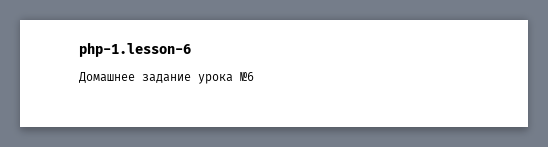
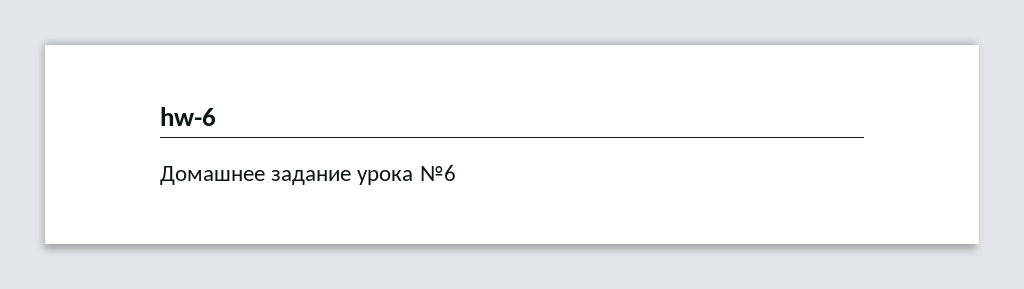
- php-1.lesson-6
+ hw-6

